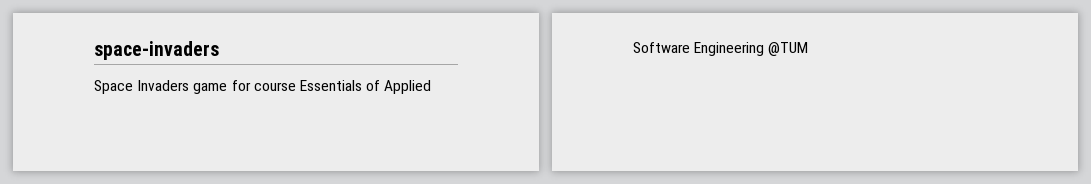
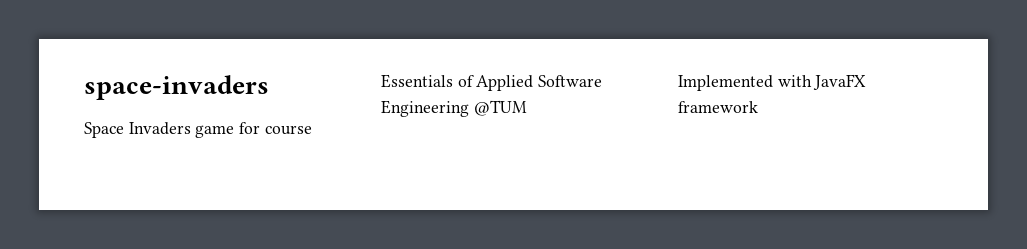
+ Implemented with JavaFX framework

